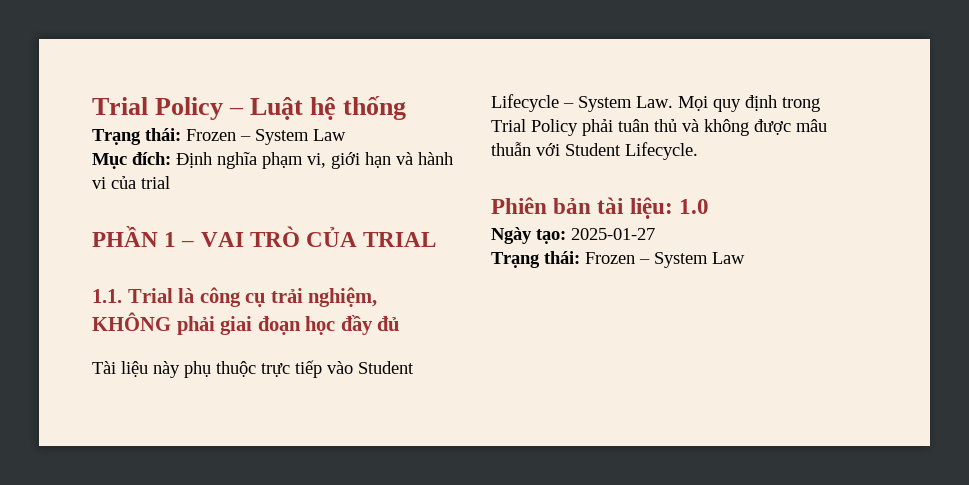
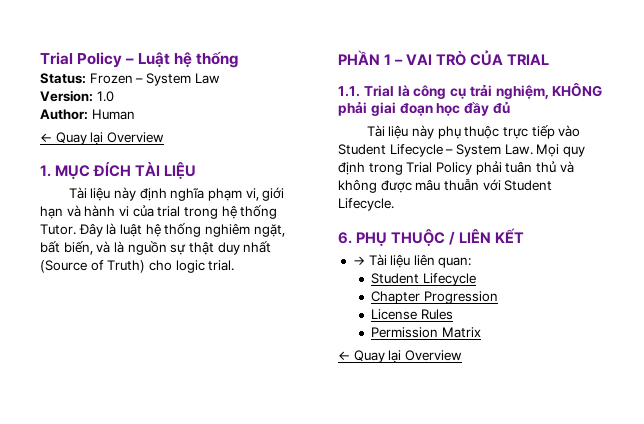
  Trial Policy – Luật hệ thống
- Trạng thái: Frozen – System Law
+ Status: Frozen – System Law
- Mục đích: Định nghĩa phạm vi, giới hạn và hành vi của trial
+ Version: 1.0
+ Author: Human
+ ← Quay lại Overview
+ 1. MỤC ĐÍCH TÀI LIỆU
+ Tài liệu này định nghĩa phạm vi, giới hạn và hành vi của trial trong hệ thống Tutor. Đây là luật hệ thống nghiêm ngặt, bất biến, và là nguồn sự thật duy nhất (Source of Truth) cho logic trial.
- Phiên bản tài liệu: 1.0
- Ngày tạo: 2025-01-27
- Trạng thái: Frozen – System Law
+ 6. PHỤ THUỘC / LIÊN KẾT
+ → Tài liệu liên quan:
+ Student Lifecycle
+ Chapter Progression
+ License Rules
+ Permission Matrix
+ ← Quay lại Overview

